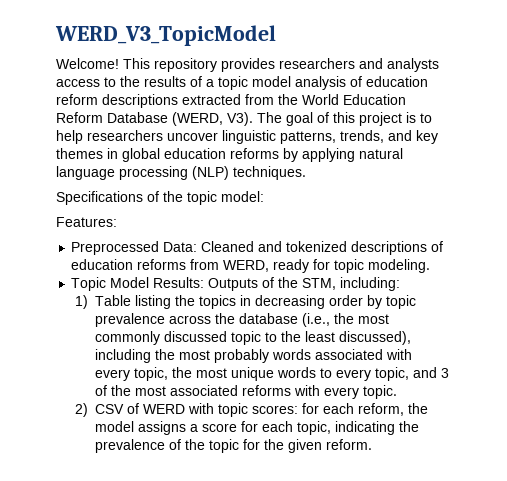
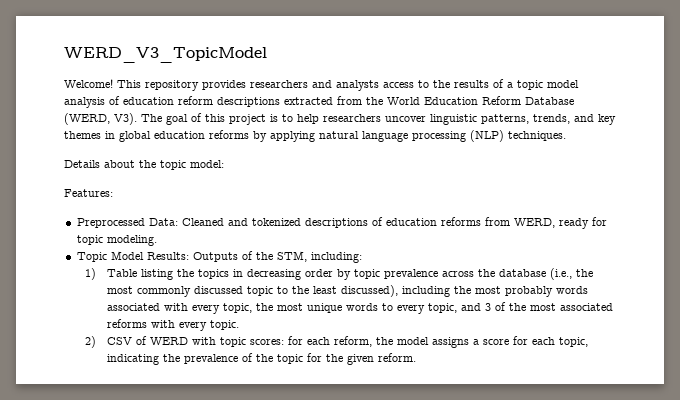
- Specifications of the topic model:
+ Details about the topic model:

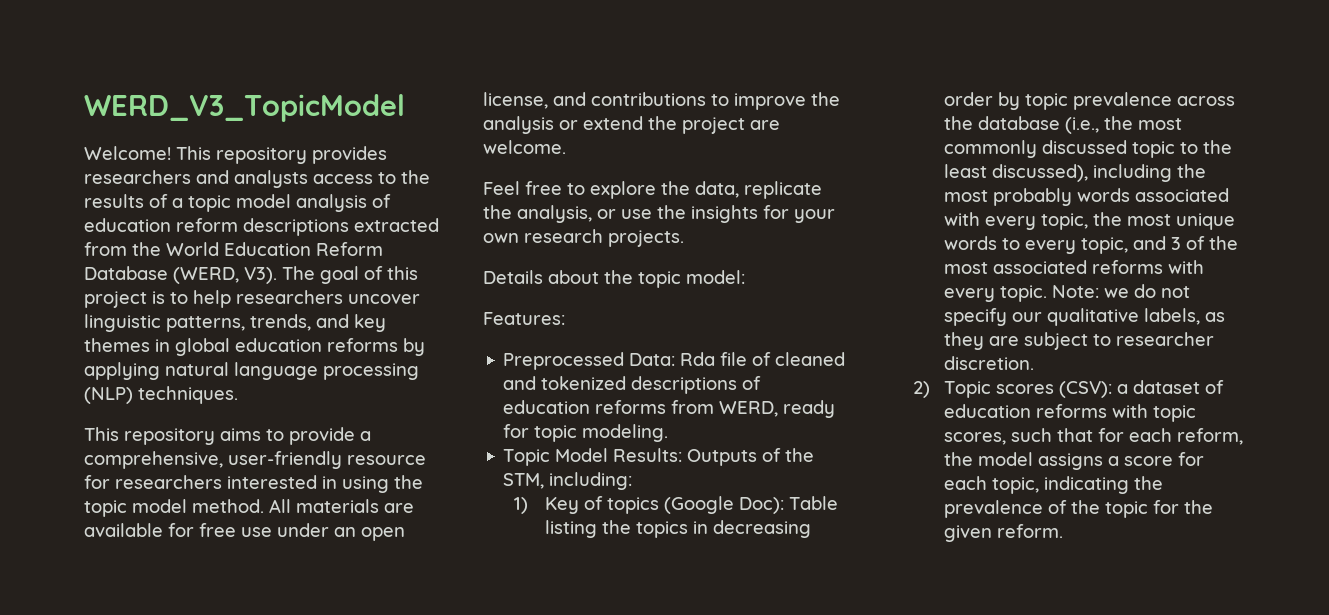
+ This repository aims to provide a comprehensive, user-friendly resource for researchers interested in using the topic model method. All materials are available for free use under an open license, and contributions to improve the analysis or extend the project are welcome.
+ Feel free to explore the data, replicate the analysis, or use the insights for your own research projects.
- Preprocessed Data: Cleaned and tokenized descriptions of education reforms from WERD, ready for topic modeling.
+ Preprocessed Data: Rda file of cleaned and tokenized descriptions of education reforms from WERD, ready for topic modeling.
- 1) Table listing the topics in decreasing order by topic prevalence across the database (i.e., the most commonly discussed topic to the least discussed), including the most probably words associated with every topic, the most unique words to every topic, and 3 of the most associated reforms with every topic.
- 2) CSV of WERD with topic scores: for each reform, the model assigns a score for each topic, indicating the prevalence of the topic for the given reform.
+ 1) Key of topics (Google Doc): Table listing the topics in decreasing order by topic prevalence across the database (i.e., the most commonly discussed topic to the least discussed), including the most probably words associated with every topic, the most unique words to every topic, and 3 of the most associated reforms with every topic. Note: we do not specify our qualitative labels, as they are subject to researcher discretion.
+ 2) Topic scores (CSV): a dataset of education reforms with topic scores, such that for each reform, the model assigns a score for each topic, indicating the prevalence of the topic for the given reform.

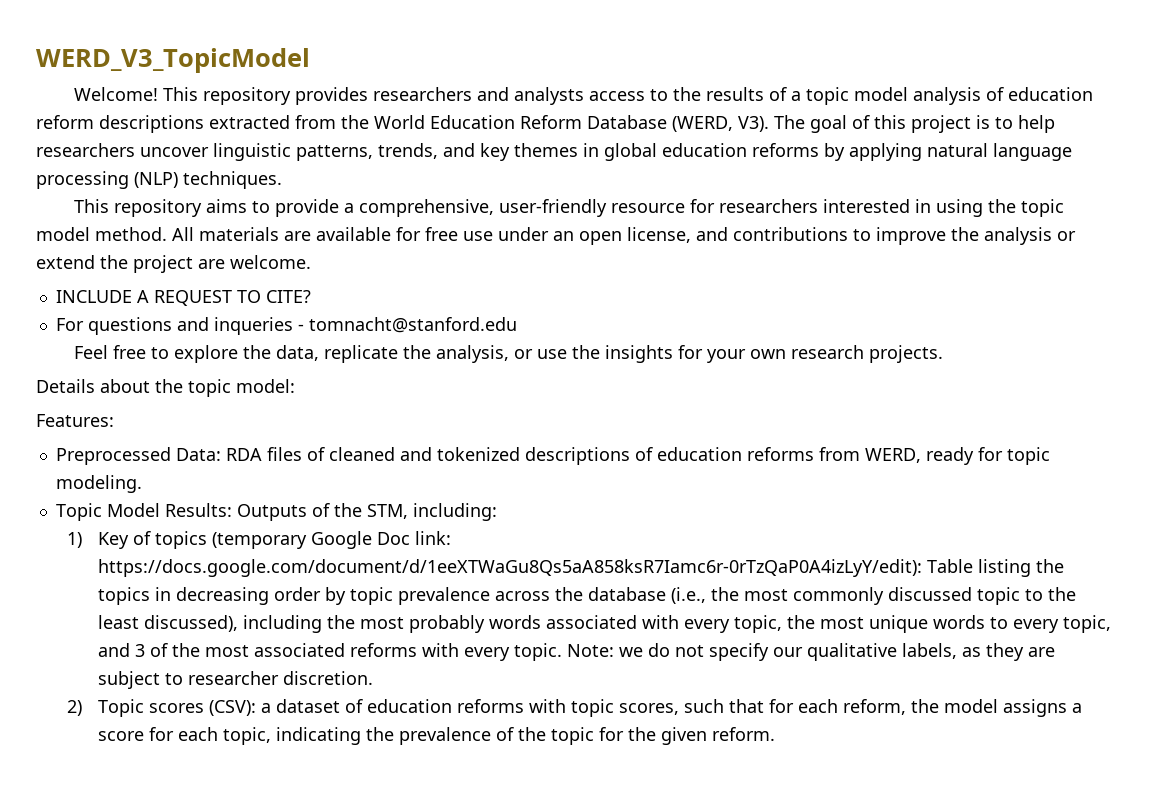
+ INCLUDE A REQUEST TO CITE?
+ For questions and inqueries - tomnacht@stanford.edu
- Preprocessed Data: Rda file of cleaned and tokenized descriptions of education reforms from WERD, ready for topic modeling.
+ Preprocessed Data: RDA files of cleaned and tokenized descriptions of education reforms from WERD, ready for topic modeling.
- 1) Key of topics (Google Doc): Table listing the topics in decreasing order by topic prevalence across the database (i.e., the most commonly discussed topic to the least discussed), including the most probably words associated with every topic, the most unique words to every topic, and 3 of the most associated reforms with every topic.
+ 1) Key of topics (temporary Google Doc link: https://docs.google.com/document/d/1eeXTWaGu8Qs5aA858ksR7Iamc6r-0rTzQaP0A4izLyY/edit): Table listing the topics in decreasing order by topic prevalence across the database (i.e., the most commonly discussed topic to the least discussed), including the most probably words associated with every topic, the most unique words to every topic, and 3 of the most associated reforms with every topic.

